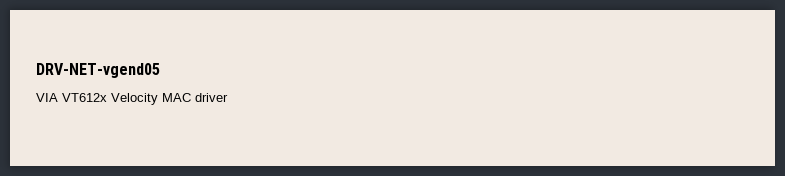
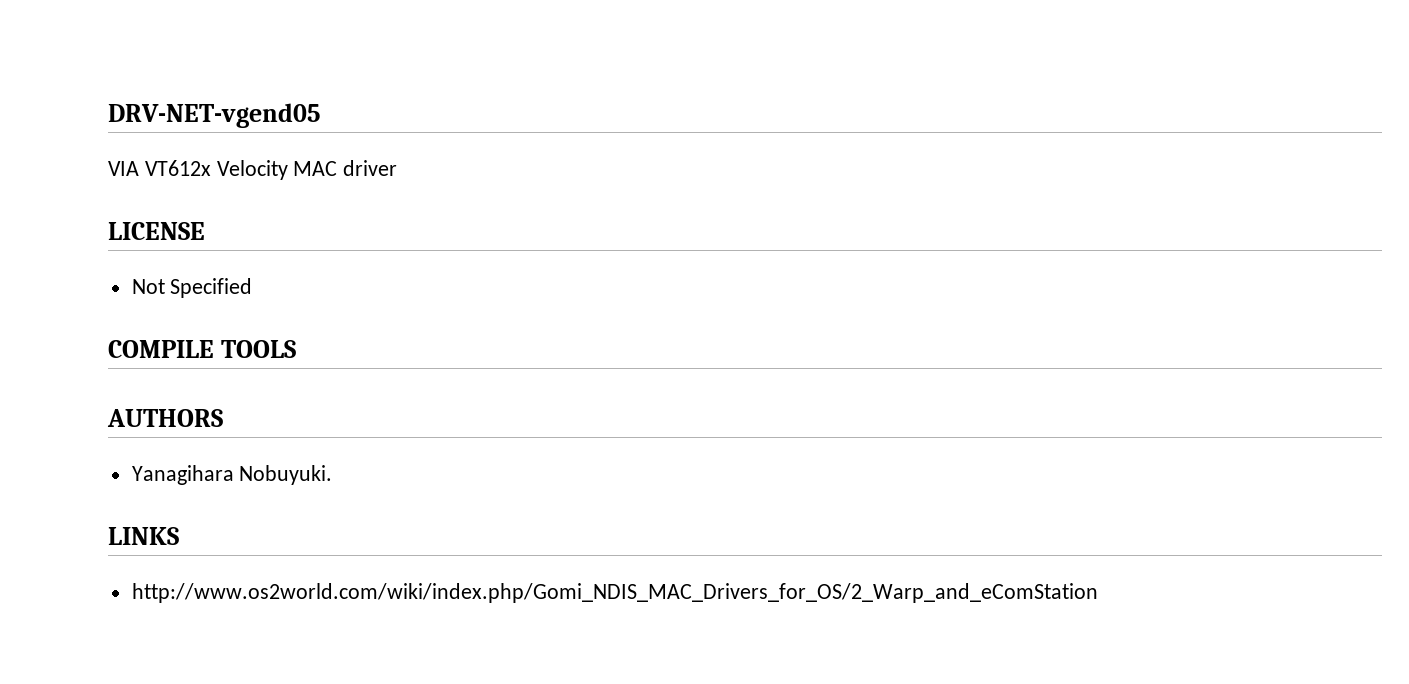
+ LICENSE
+ Not Specified
+ COMPILE TOOLS
+ AUTHORS
+ Yanagihara Nobuyuki.
+ LINKS
+ http://www.os2world.com/wiki/index.php/Gomi_NDIS_MAC_Drivers_for_OS/2_Warp_and_eComStation

